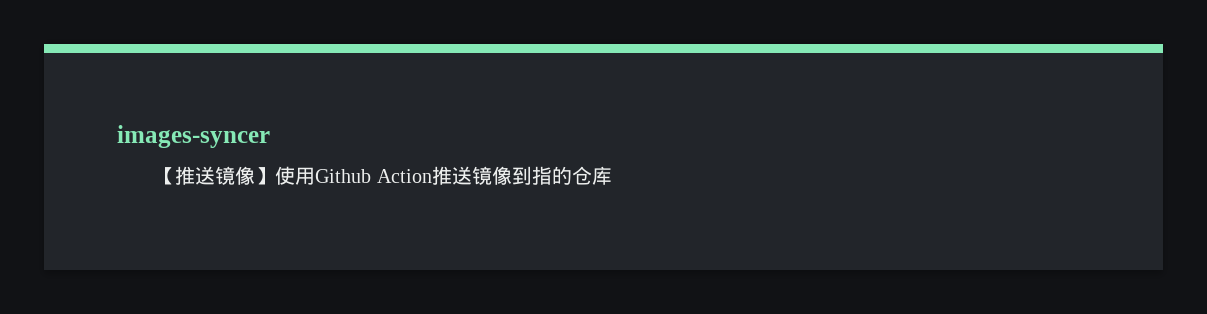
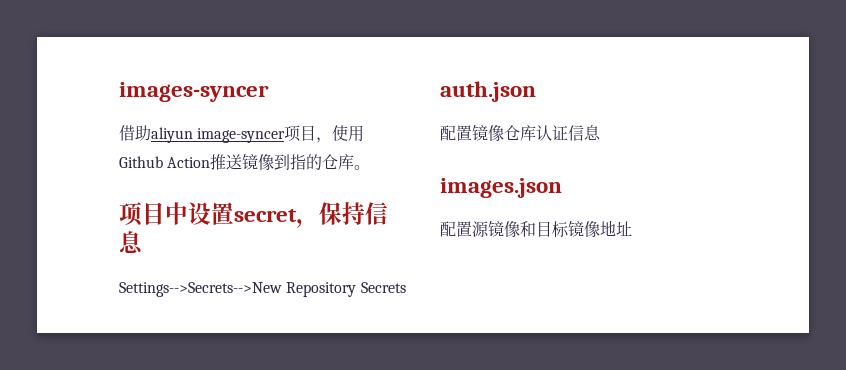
- 【推送镜像】使用Github Action推送镜像到指的仓库
+ 借助aliyun image-syncer项目，使用Github Action推送镜像到指的仓库。
+ 项目中设置secret，保持信息
+ Settings-->Secrets-->New Repository Secrets
+ auth.json
+ 配置镜像仓库认证信息
+ images.json
+ 配置源镜像和目标镜像地址

